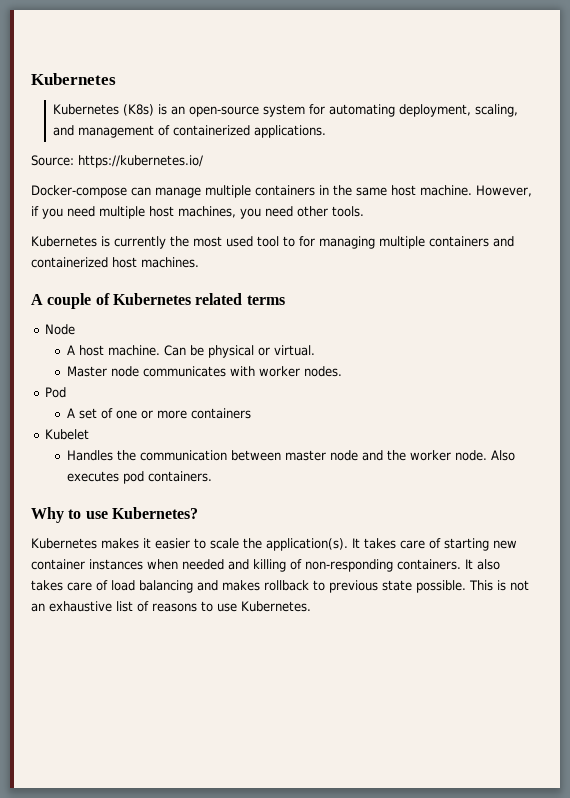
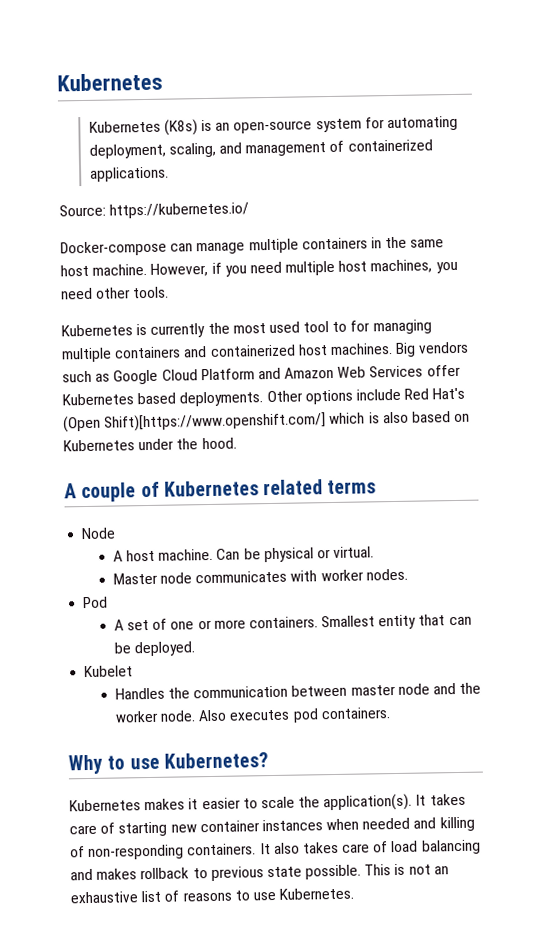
+ Big vendors such as Google Cloud Platform and Amazon Web Services offer Kubernetes based deployments. Other options include Red Hat's (Open Shift)[https://www.openshift.com/] which is also based on Kubernetes under the hood.
- A set of one or more containers
+ A set of one or more containers. Smallest entity that can be deployed.

